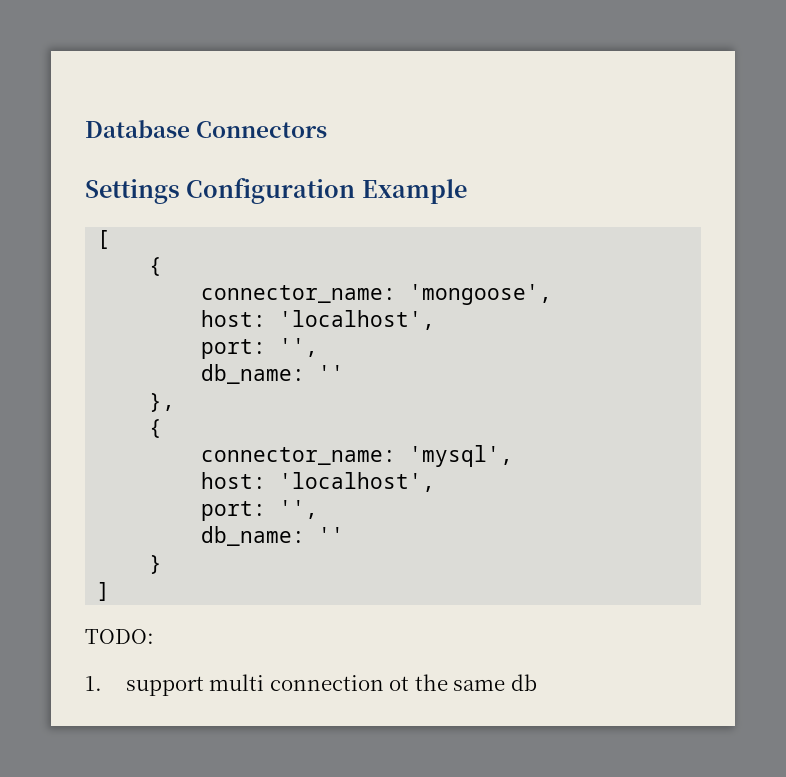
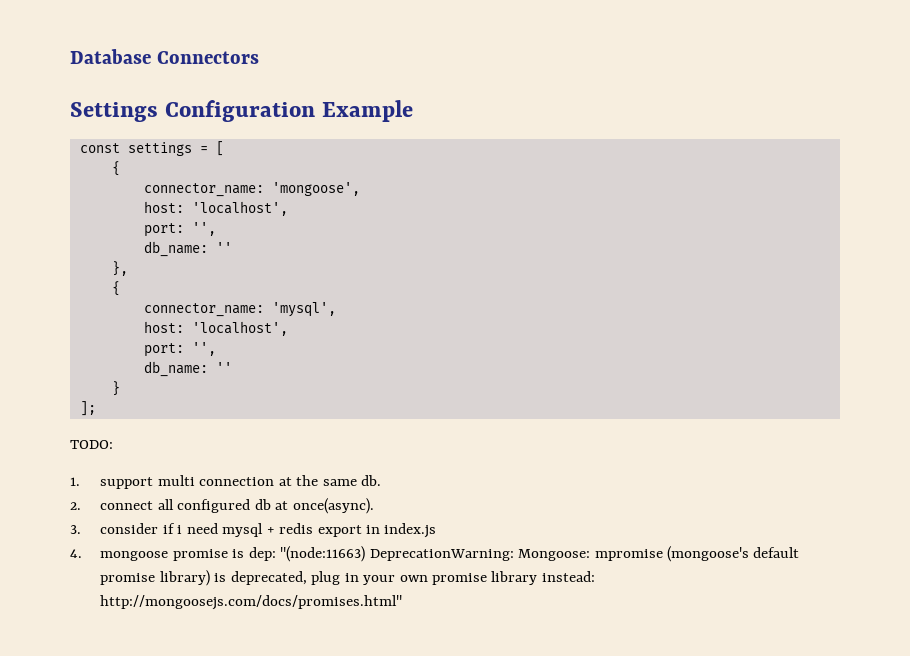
- [
+ const settings = [
- ]
+ ];
- 1. support multi connection ot the same db
+ 1. support multi connection at the same db.
+ 2. connect all configured db at once(async).
+ 3. consider if i need mysql + redis export in index.js
+ 4. mongoose promise is dep: "(node:11663) DeprecationWarning: Mongoose: mpromise (mongoose's default promise library) is deprecated, plug in your own promise library instead: http://mongoosejs.com/docs/promises.html"

